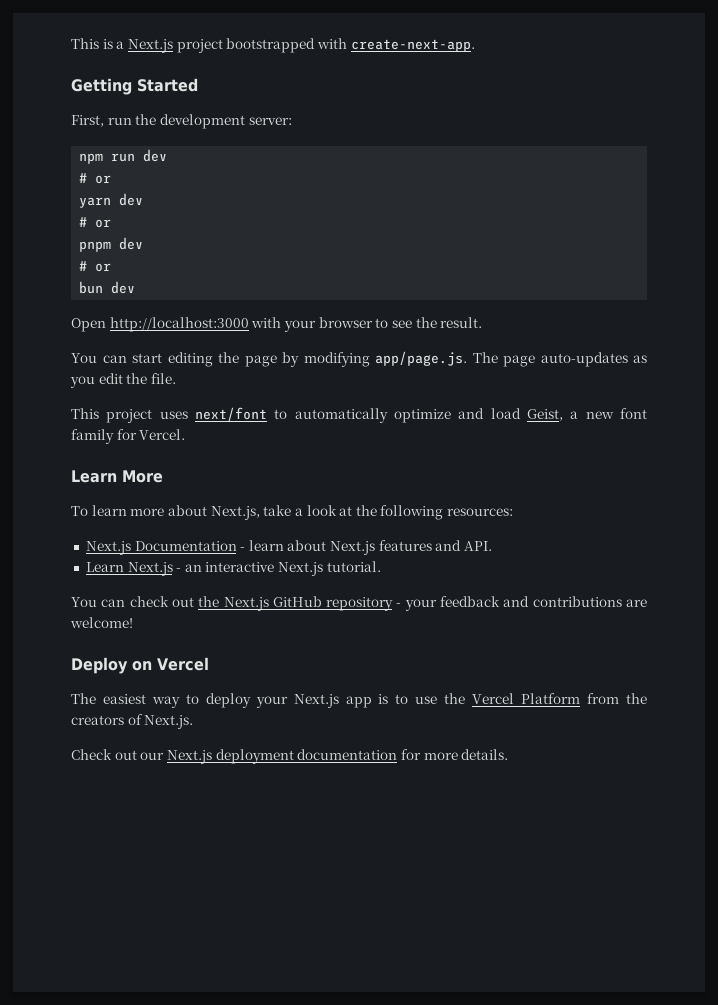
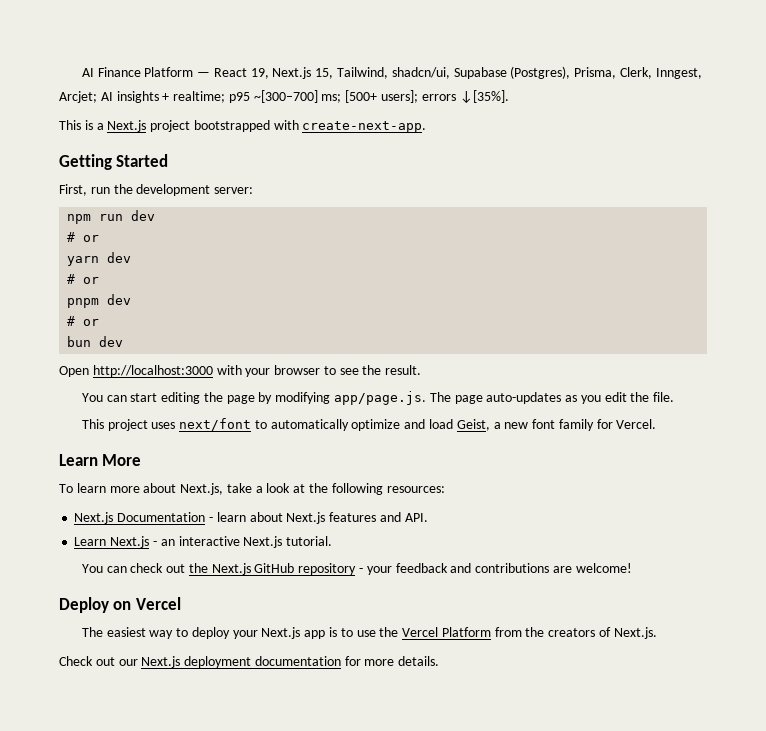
+ AI Finance Platform — React 19, Next.js 15, Tailwind, shadcn/ui, Supabase (Postgres), Prisma, Clerk, Inngest, Arcjet; AI insights + realtime; p95 ~[300–700] ms; [500+ users]; errors ↓[35%].

